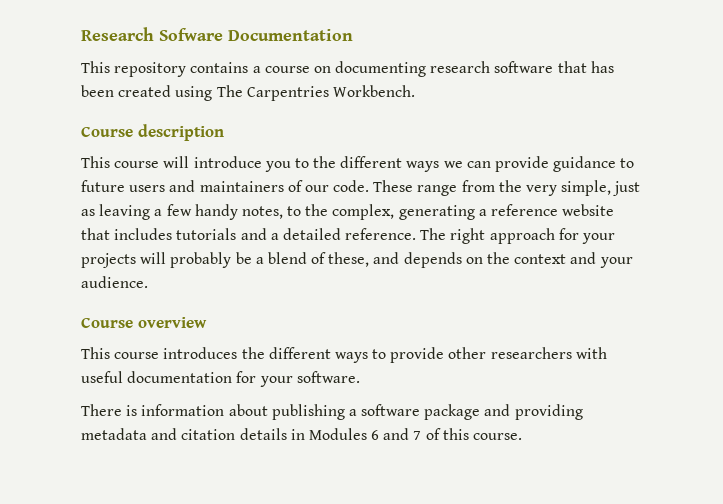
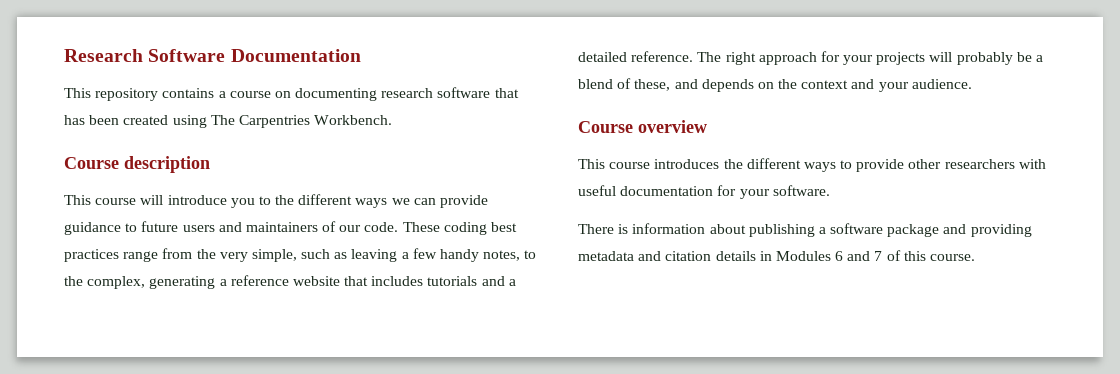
- Research Sofware Documentation
+ Research Software Documentation
- These range from the very simple, just as leaving a few handy notes, to the complex, generating a reference website that includes tutorials and a detailed reference.
+ These coding best practices range from the very simple, such as leaving a few handy notes, to the complex, generating a reference website that includes tutorials and a detailed reference.

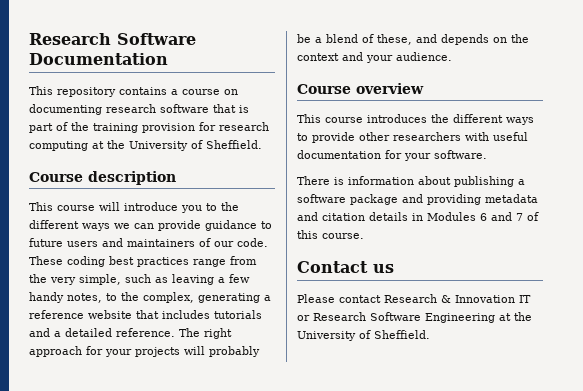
- This repository contains a course on documenting research software that has been created using The Carpentries Workbench.
+ This repository contains a course on documenting research software that is part of the training provision for research computing at the University of Sheffield.
+ Contact us
+ Please contact Research & Innovation IT or Research Software Engineering at the University of Sheffield.

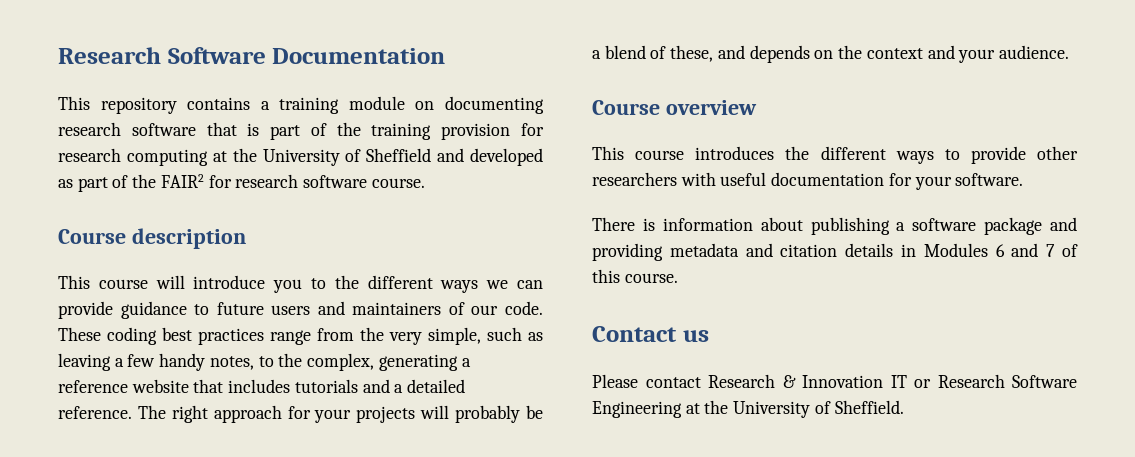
- This repository contains a course on documenting research software that is part of the training provision for research computing at the University of Sheffield.
+ This repository contains a training module on documenting research software that is part of the training provision for research computing at the University of Sheffield and developed as part of the FAIR2 for research software course.

